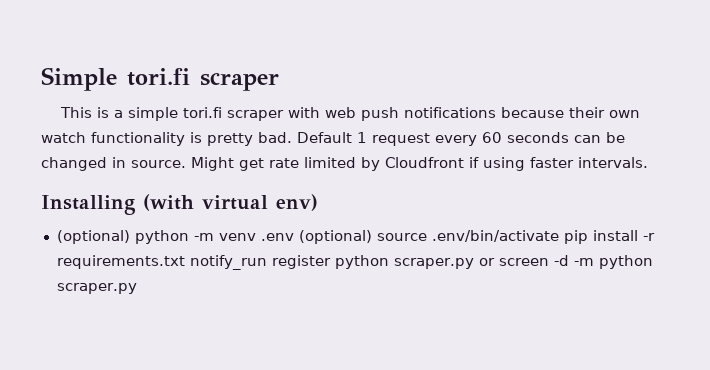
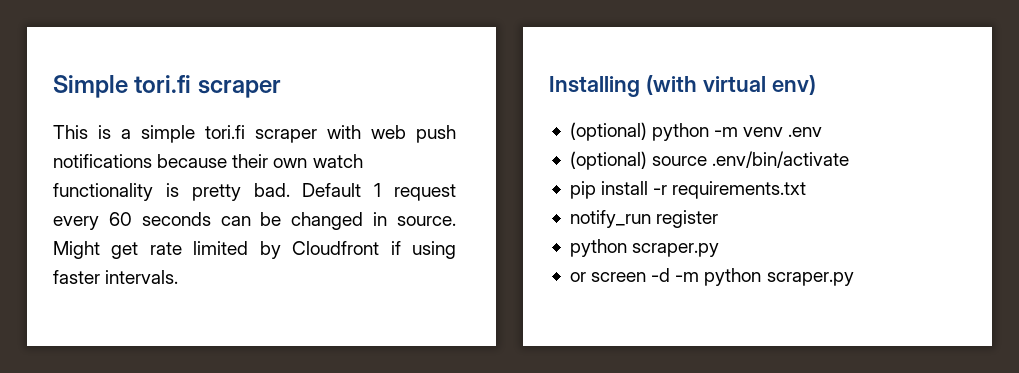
- (optional) python -m venv .env (optional) source .env/bin/activate pip install -r requirements.txt notify_run register python scraper.py or screen -d -m python scraper.py
+ (optional) python -m venv .env
+ (optional) source .env/bin/activate
+ pip install -r requirements.txt
+ notify_run register
+ python scraper.py
+ or screen -d -m python scraper.py

